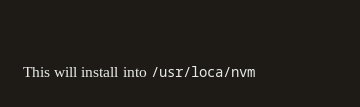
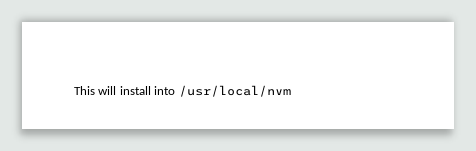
- This will install into /usr/loca/nvm
+ This will install into /usr/local/nvm

